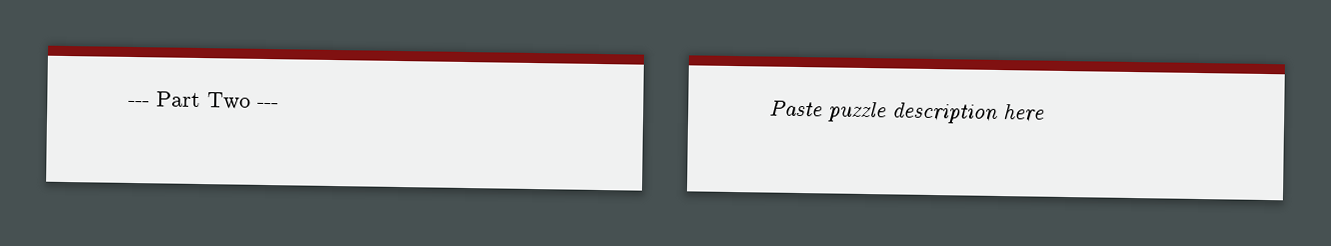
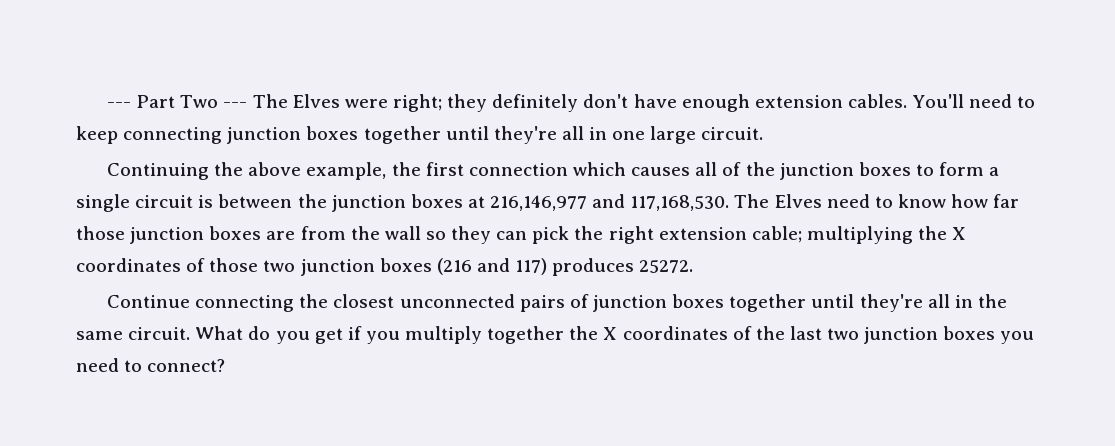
- --- Part Two ---
- Paste puzzle description here
+ --- Part Two --- The Elves were right; they definitely don't have enough extension cables. You'll need to keep connecting junction boxes together until they're all in one large circuit.
+ Continuing the above example, the first connection which causes all of the junction boxes to form a single circuit is between the junction boxes at 216,146,977 and 117,168,530. The Elves need to know how far those junction boxes are from the wall so they can pick the right extension cable; multiplying the X coordinates of those two junction boxes (216 and 117) produces 25272.
+ Continue connecting the closest unconnected pairs of junction boxes together until they're all in the same circuit. What do you get if you multiply together the X coordinates of the last two junction boxes you need to connect?

